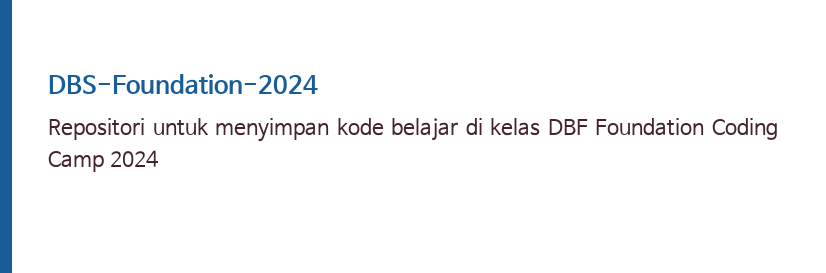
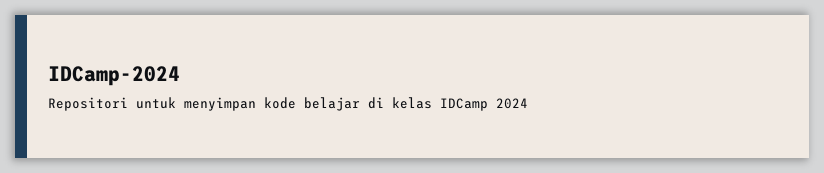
- DBS-Foundation-2024
+ IDCamp-2024
- Repositori untuk menyimpan kode belajar di kelas DBF Foundation Coding Camp 2024
+ Repositori untuk menyimpan kode belajar di kelas IDCamp 2024

